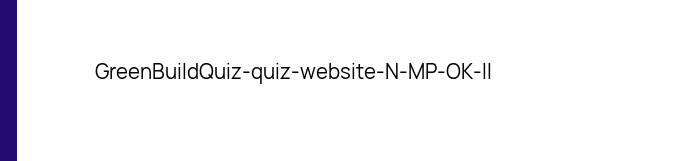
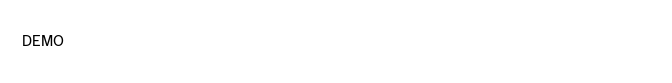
- GreenBuildQuiz-quiz-website-N-MP-OK-II
+ DEMO

